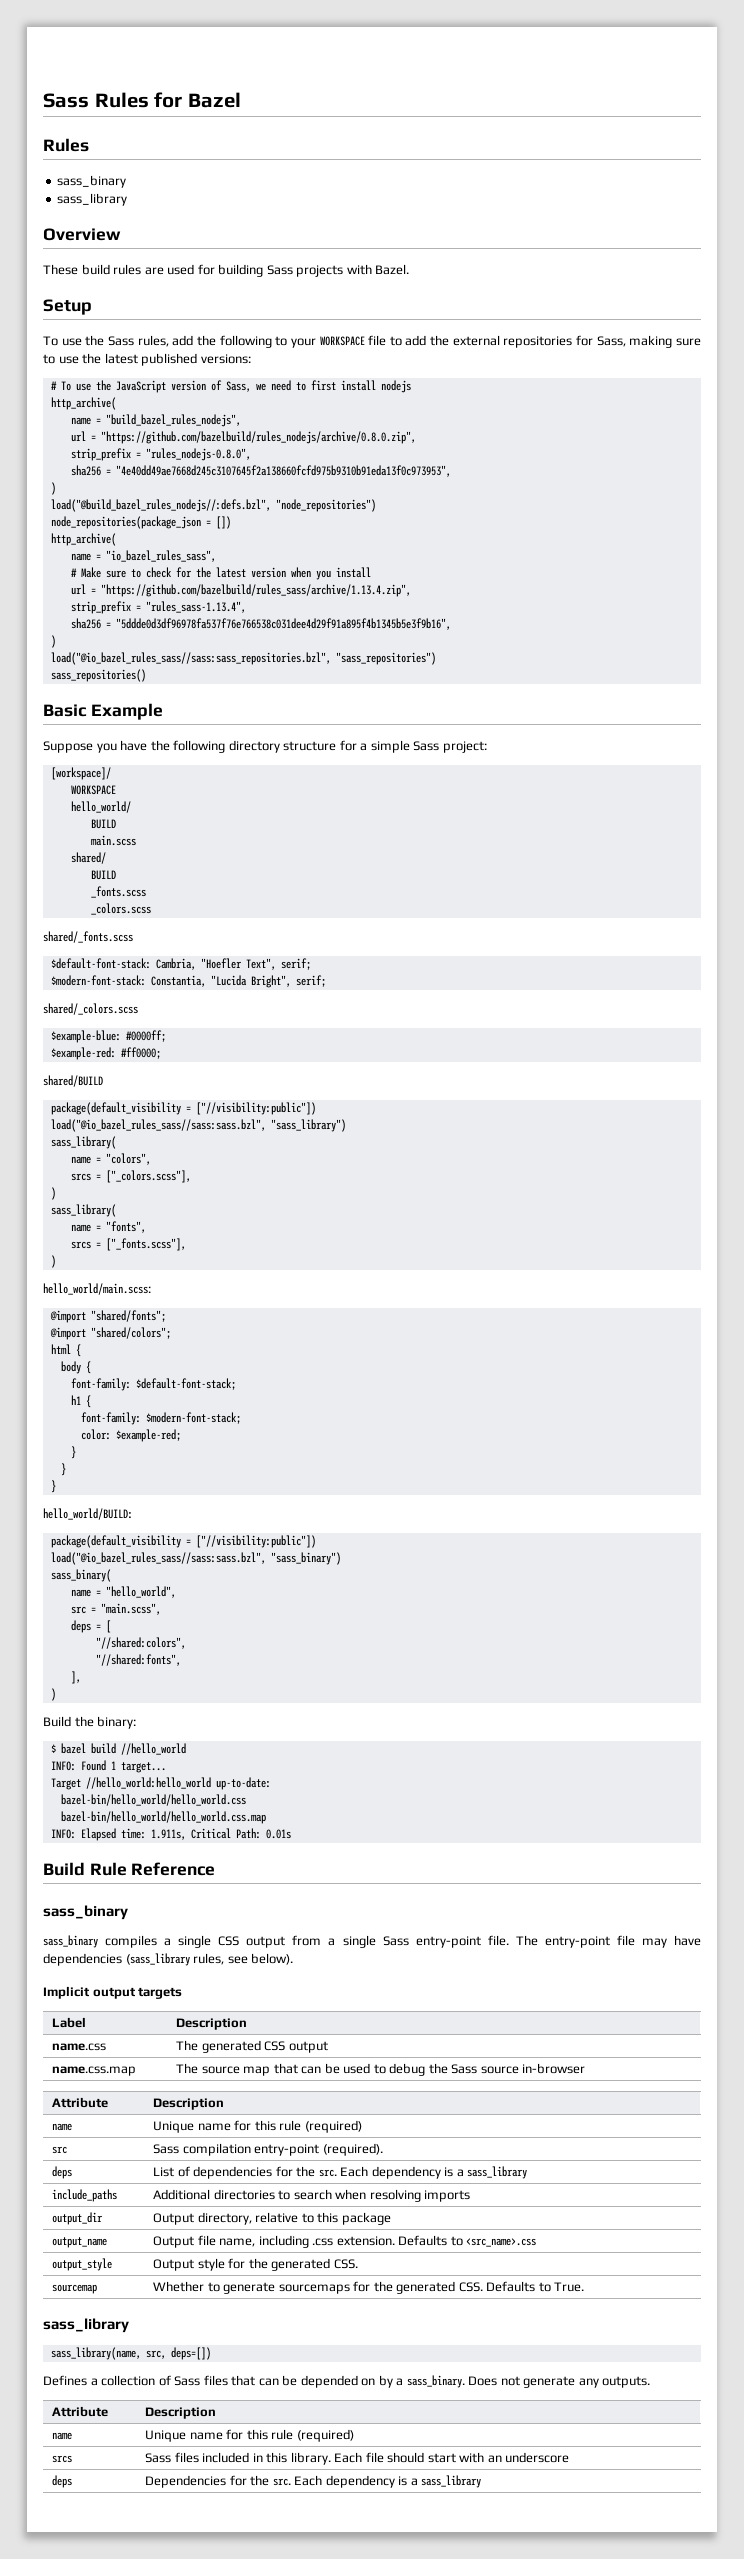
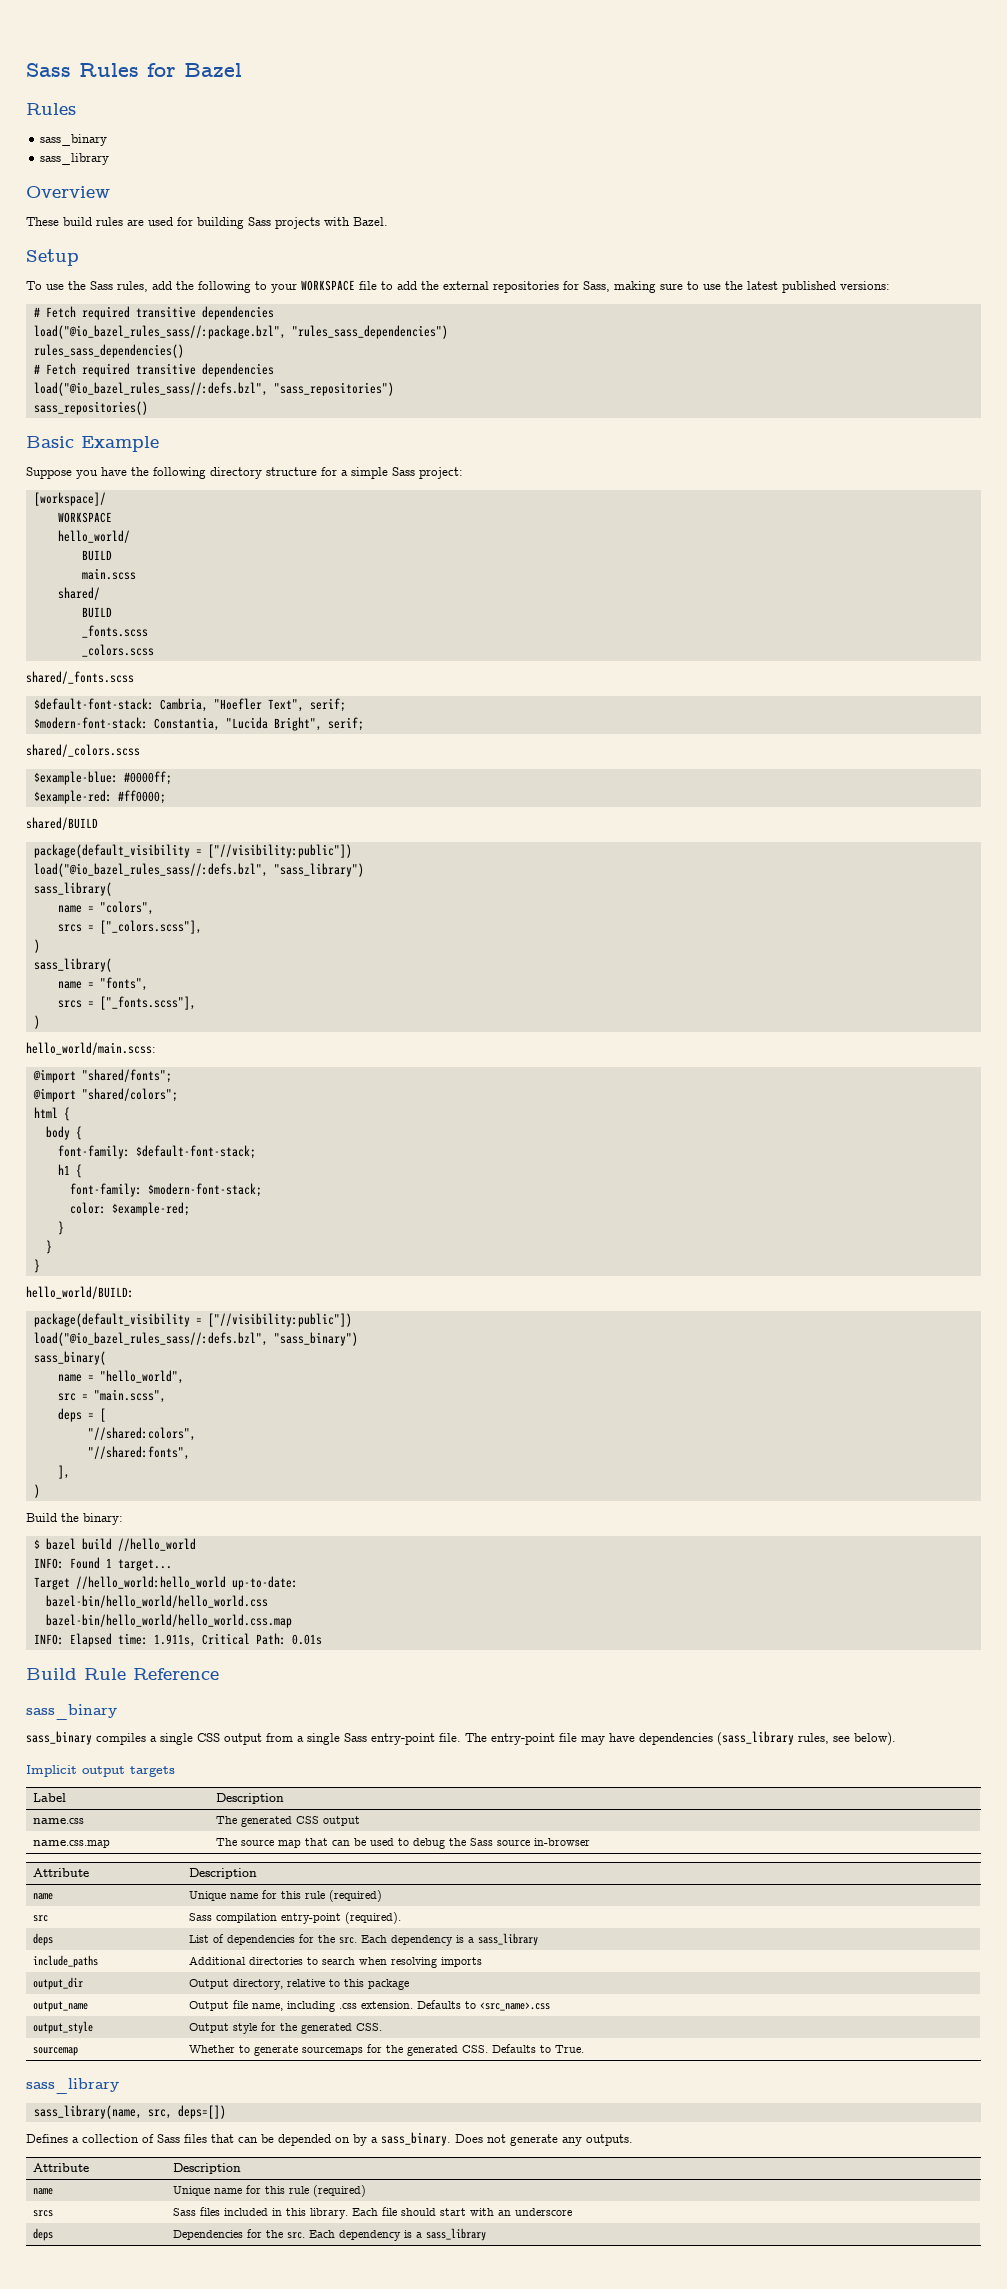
  To use the Sass rules, add the following to your WORKSPACE file to add the external repositories for Sass, making sure to use the latest published versions:
- # To use the JavaScript version of Sass, we need to first install nodejs
- http_archive(
- name = "build_bazel_rules_nodejs",
- url = "https://github.com/bazelbuild/rules_nodejs/archive/0.8.0.zip",
- strip_prefix = "rules_nodejs-0.8.0",
- sha256 = "4e40dd49ae7668d245c3107645f2a138660fcfd975b9310b91eda13f0c973953",
- )
- load("@build_bazel_rules_nodejs//:defs.bzl", "node_repositories")
- node_repositories(package_json = [])
- http_archive(
- name = "io_bazel_rules_sass",
- # Make sure to check for the latest version when you install
- url = "https://github.com/bazelbuild/rules_sass/archive/1.13.4.zip",
- strip_prefix = "rules_sass-1.13.4",
- sha256 = "5ddde0d3df96978fa537f76e766538c031dee4d29f91a895f4b1345b5e3f9b16",
- )
- load("@io_bazel_rules_sass//sass:sass_repositories.bzl", "sass_repositories")
+ # Fetch required transitive dependencies
+ load("@io_bazel_rules_sass//:package.bzl", "rules_sass_dependencies")
+ rules_sass_dependencies()
+ # Fetch required transitive dependencies
+ load("@io_bazel_rules_sass//:defs.bzl", "sass_repositories")
- load("@io_bazel_rules_sass//sass:sass.bzl", "sass_library")
+ load("@io_bazel_rules_sass//:defs.bzl", "sass_library")
- load("@io_bazel_rules_sass//sass:sass.bzl", "sass_binary")
+ load("@io_bazel_rules_sass//:defs.bzl", "sass_binary")

